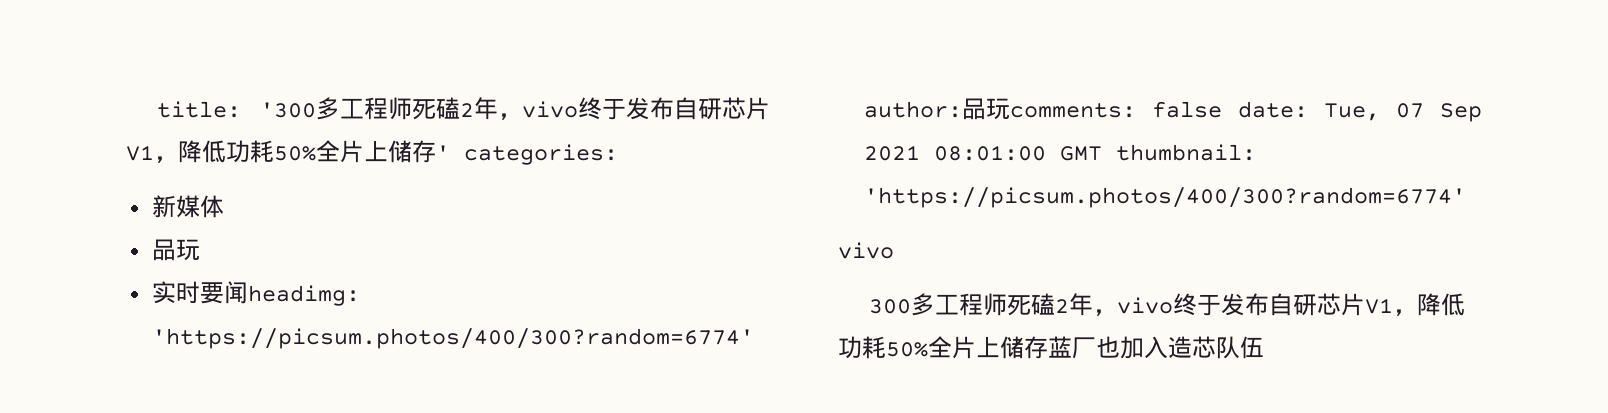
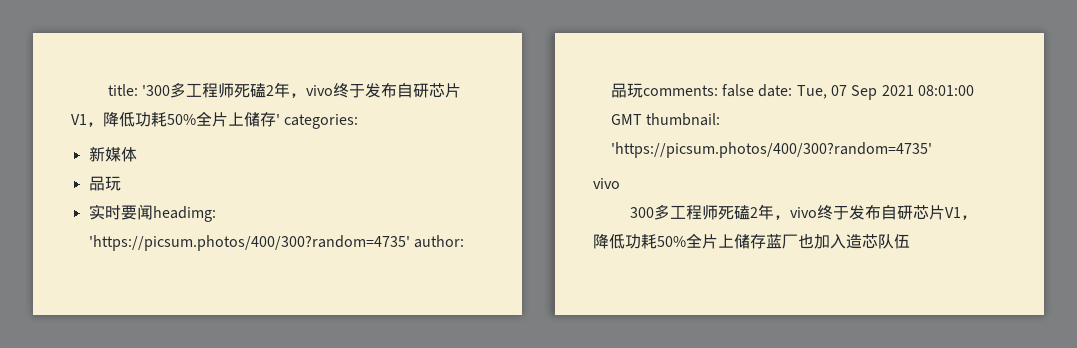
- 实时要闻headimg: 'https://picsum.photos/400/300?random=6774' author:品玩comments: false date: Tue, 07 Sep 2021 08:01:00 GMT thumbnail: 'https://picsum.photos/400/300?random=6774'
+ 实时要闻headimg: 'https://picsum.photos/400/300?random=4735' author:品玩comments: false date: Tue, 07 Sep 2021 08:01:00 GMT thumbnail: 'https://picsum.photos/400/300?random=4735'

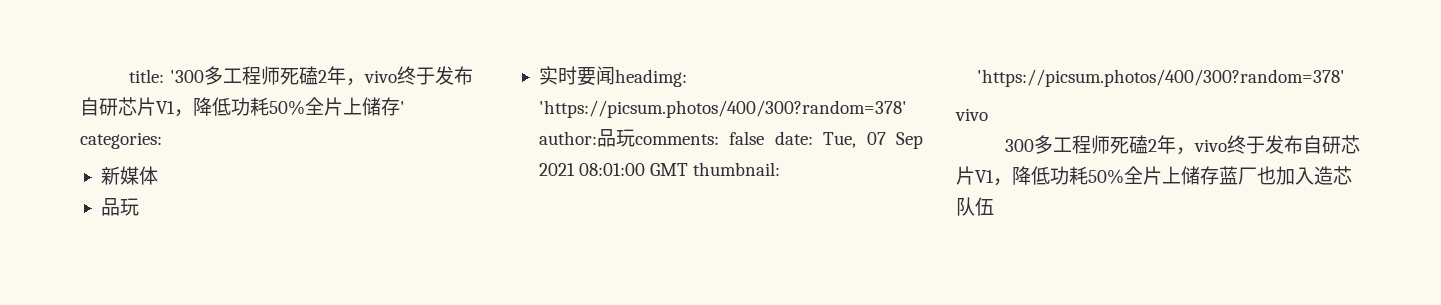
- 实时要闻headimg: 'https://picsum.photos/400/300?random=4735' author:品玩comments: false date: Tue, 07 Sep 2021 08:01:00 GMT thumbnail: 'https://picsum.photos/400/300?random=4735'
+ 实时要闻headimg: 'https://picsum.photos/400/300?random=378' author:品玩comments: false date: Tue, 07 Sep 2021 08:01:00 GMT thumbnail: 'https://picsum.photos/400/300?random=378'

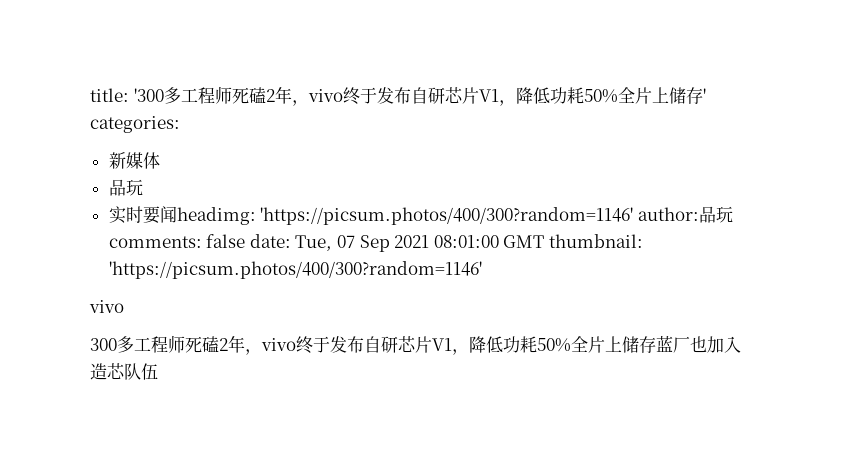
- 实时要闻headimg: 'https://picsum.photos/400/300?random=378' author:品玩comments: false date: Tue, 07 Sep 2021 08:01:00 GMT thumbnail: 'https://picsum.photos/400/300?random=378'
+ 实时要闻headimg: 'https://picsum.photos/400/300?random=1146' author:品玩comments: false date: Tue, 07 Sep 2021 08:01:00 GMT thumbnail: 'https://picsum.photos/400/300?random=1146'

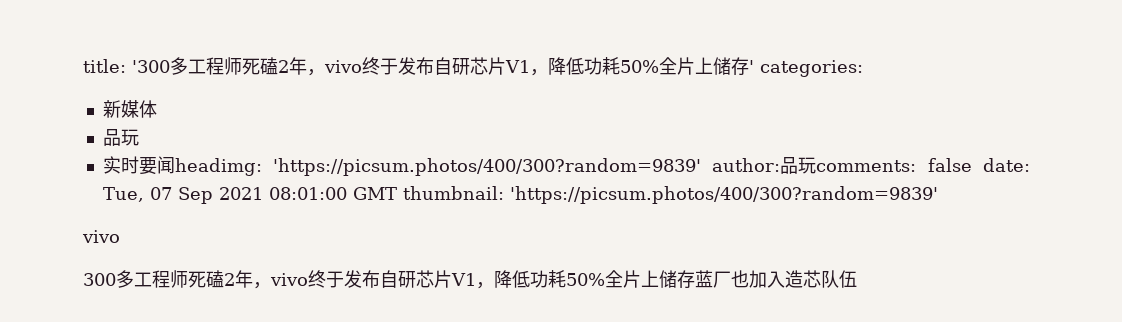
- 实时要闻headimg: 'https://picsum.photos/400/300?random=1146' author:品玩comments: false date: Tue, 07 Sep 2021 08:01:00 GMT thumbnail: 'https://picsum.photos/400/300?random=1146'
+ 实时要闻headimg: 'https://picsum.photos/400/300?random=9839' author:品玩comments: false date: Tue, 07 Sep 2021 08:01:00 GMT thumbnail: 'https://picsum.photos/400/300?random=9839'

